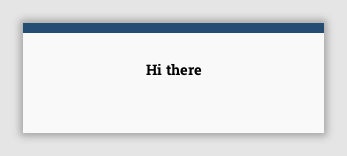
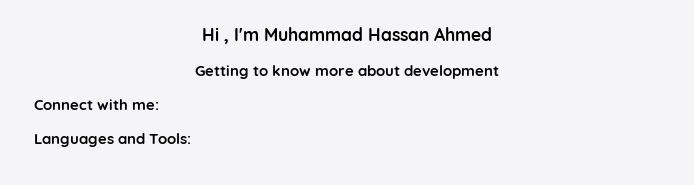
- Hi there
+ Hi , I'm Muhammad Hassan Ahmed
+ Getting to know more about development
+ Connect with me:
+ Languages and Tools:

